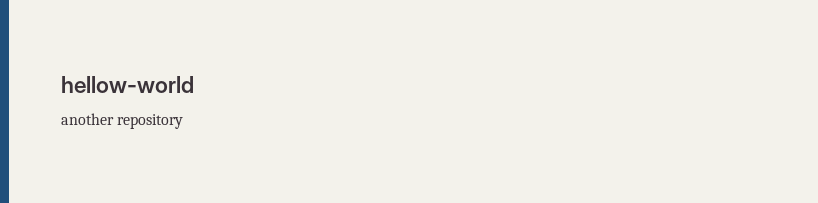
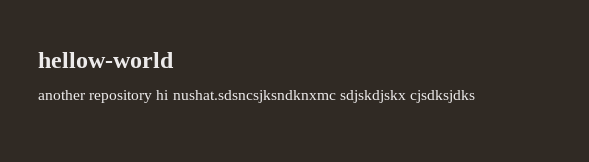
- another repository
+ another repository hi nushat.sdsncsjksndknxmc sdjskdjskx cjsdksjdks

